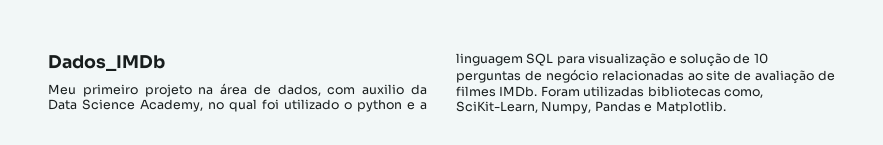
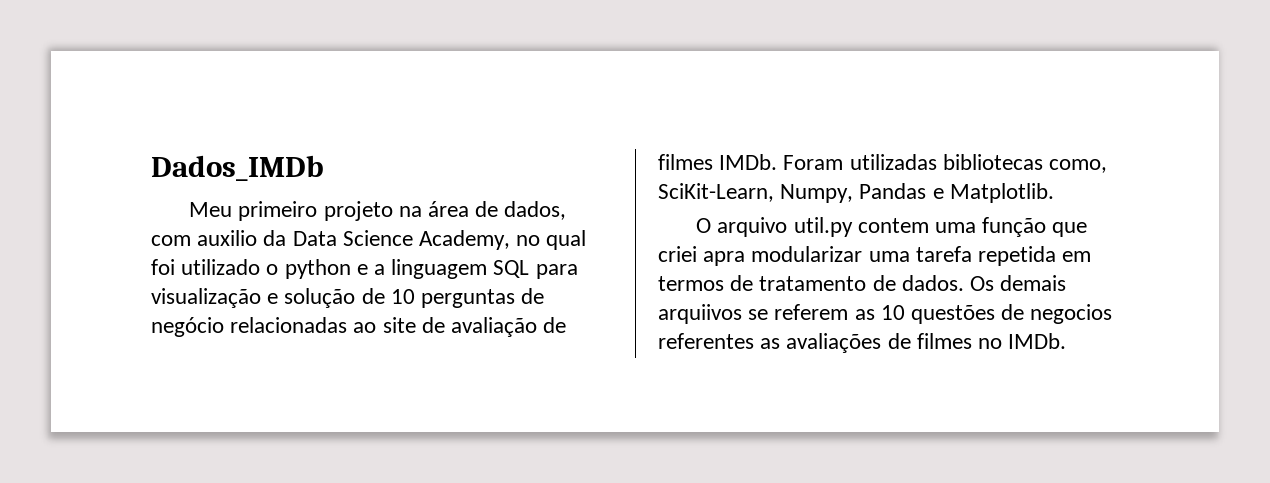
+ O arquivo util.py contem uma função que criei apra modularizar uma tarefa repetida em termos de tratamento de dados. Os demais arquiivos se referem as 10 questões de negocios referentes as avaliações de filmes no IMDb.

